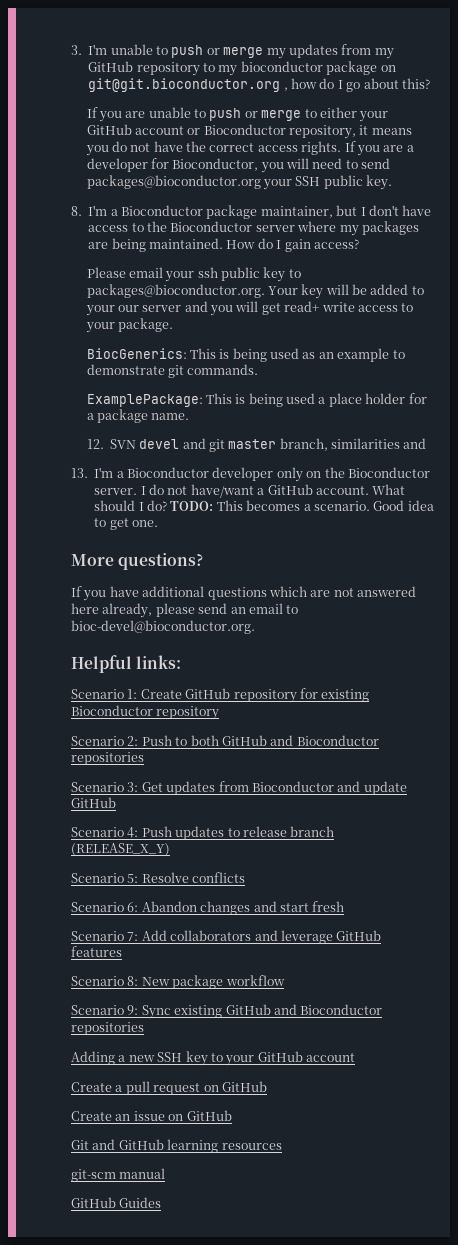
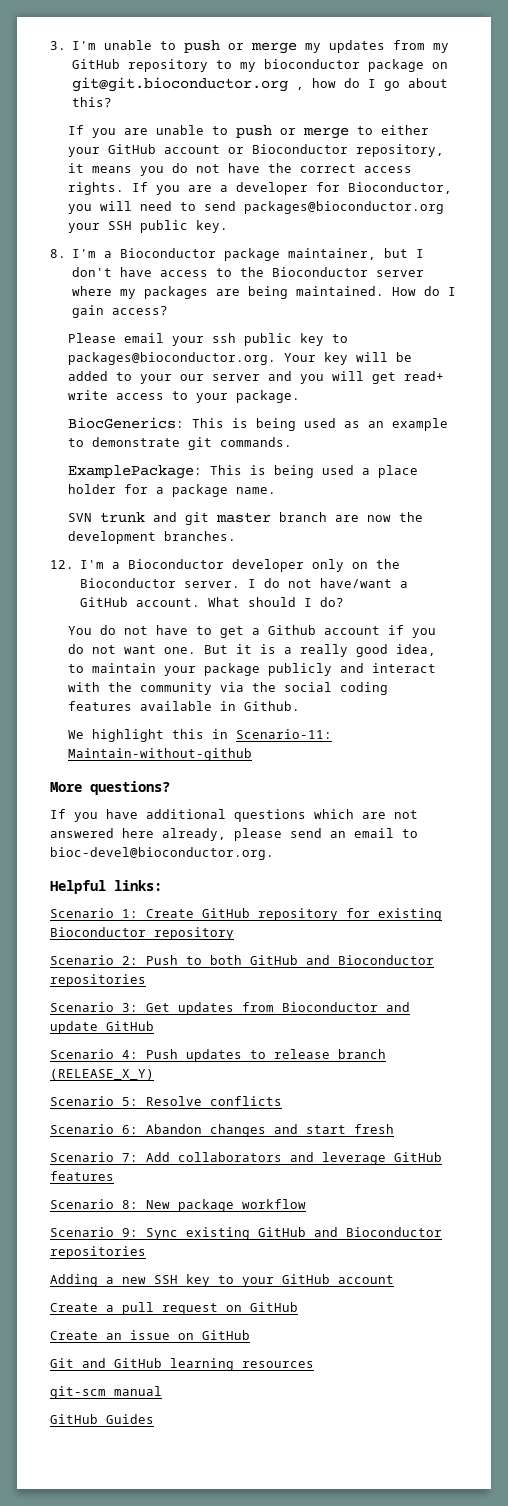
- 12. SVN devel and git master branch, similarities and
- 13. I'm a Bioconductor developer only on the Bioconductor server.
+ SVN trunk and git master branch are now the development branches.
+ 12. I'm a Bioconductor developer only on the Bioconductor server.
- What should I do? TODO: This becomes a scenario. Good idea to get one.
+ What should I do?
+ You do not have to get a Github account if you do not want one. But it is a really good idea, to maintain your package publicly and interact with the community via the social coding features available in Github.
+ We highlight this in Scenario-11: Maintain-without-github

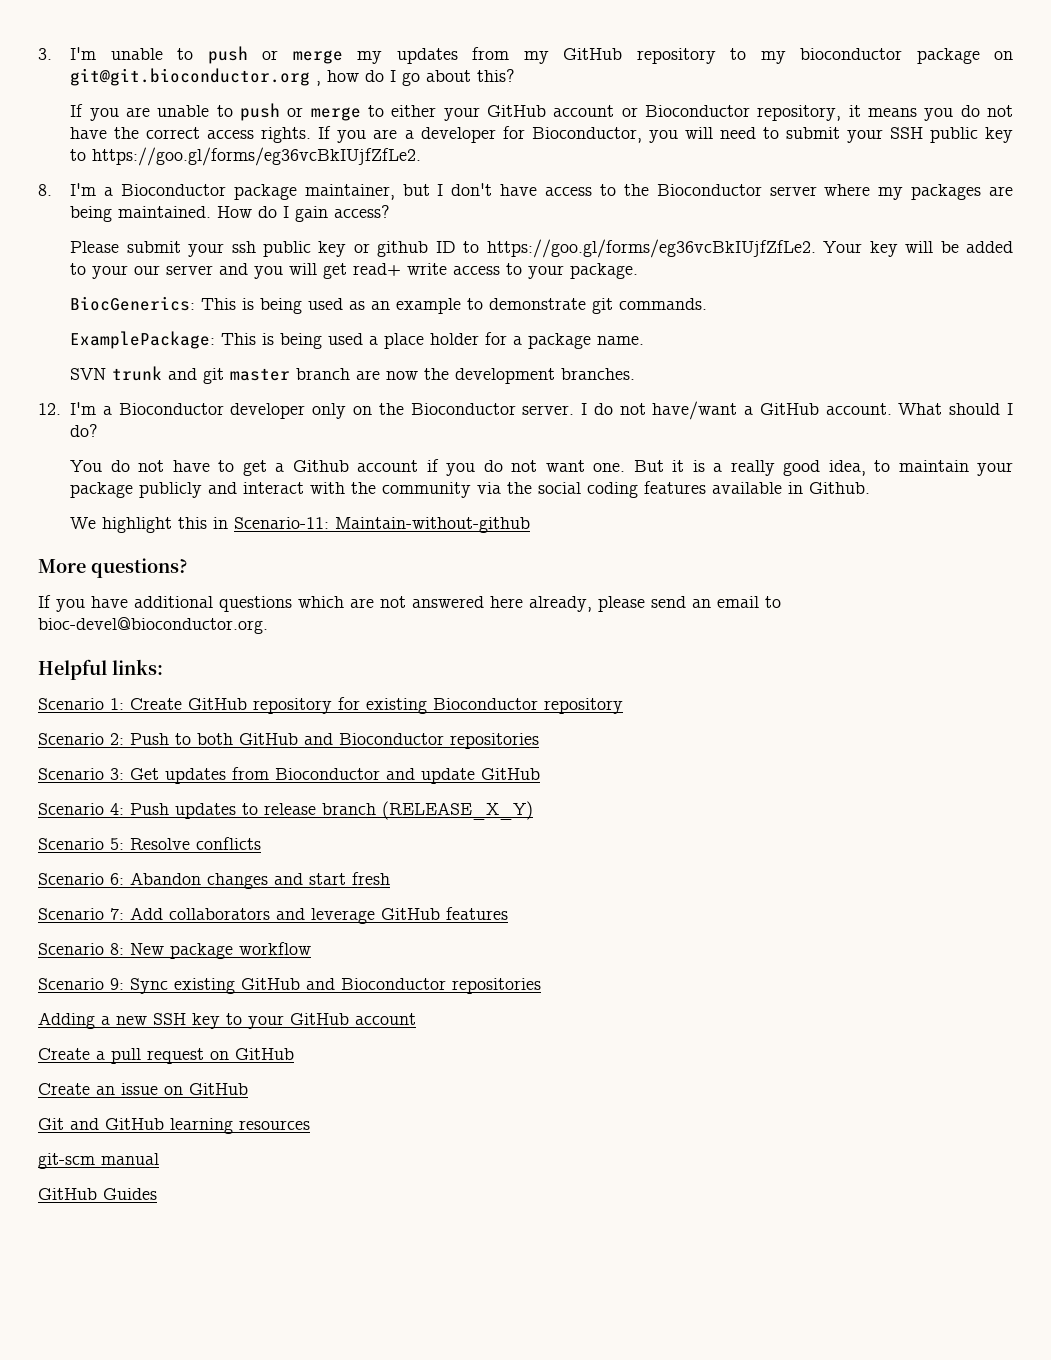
- If you are a developer for Bioconductor, you will need to send packages@bioconductor.org your SSH public key.
+ If you are a developer for Bioconductor, you will need to submit your SSH public key to https://goo.gl/forms/eg36vcBkIUjfZfLe2.
- Please email your ssh public key to packages@bioconductor.org. Your key will be added to your our server and you will get read+ write access to your package.
+ Please submit your ssh public key or github ID to https://goo.gl/forms/eg36vcBkIUjfZfLe2. Your key will be added to your our server and you will get read+ write access to your package.

